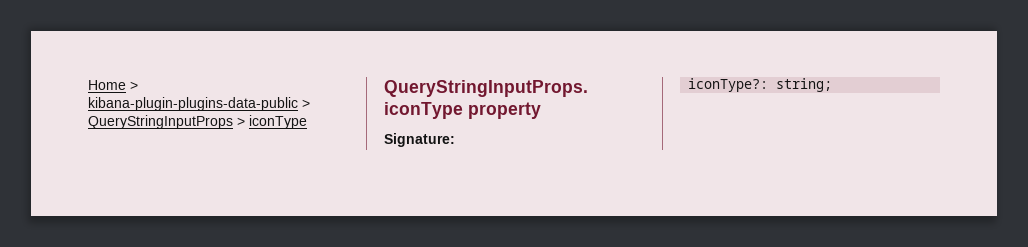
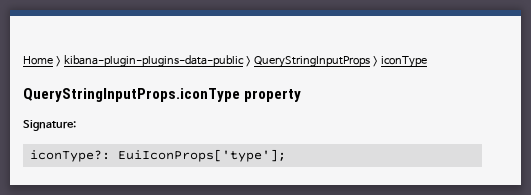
- iconType?: string;
+ iconType?: EuiIconProps['type'];

